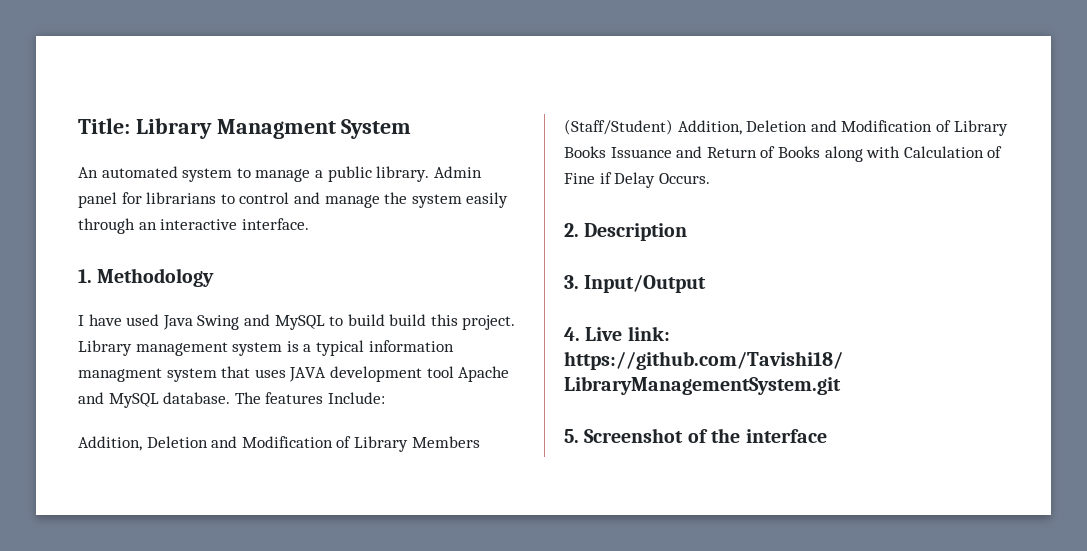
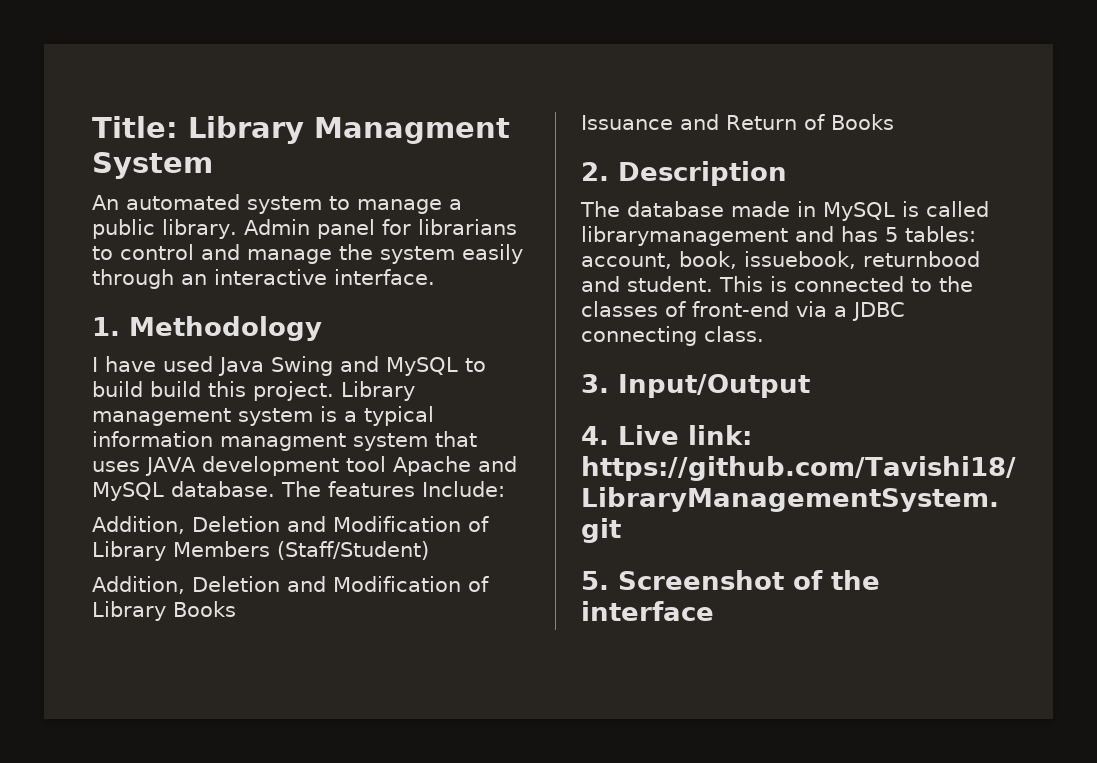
- Addition, Deletion and Modification of Library Members (Staff/Student) Addition, Deletion and Modification of Library Books Issuance and Return of Books along with Calculation of Fine if Delay Occurs.
+ Addition, Deletion and Modification of Library Members (Staff/Student)
+ Addition, Deletion and Modification of Library Books
+ Issuance and Return of Books
  2. Description
+ The database made in MySQL is called librarymanagement and has 5 tables: account, book, issuebook, returnbood and student. This is connected to the classes of front-end via a JDBC connecting class.

